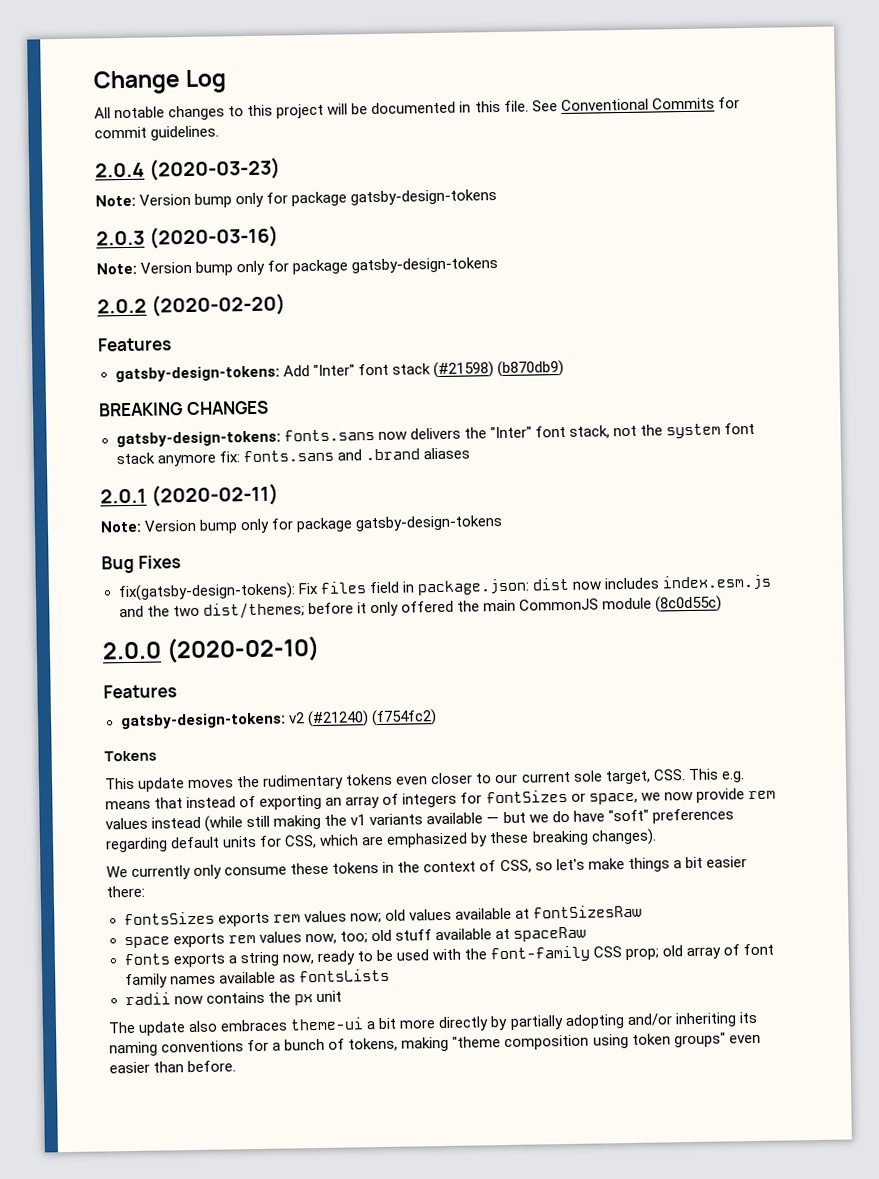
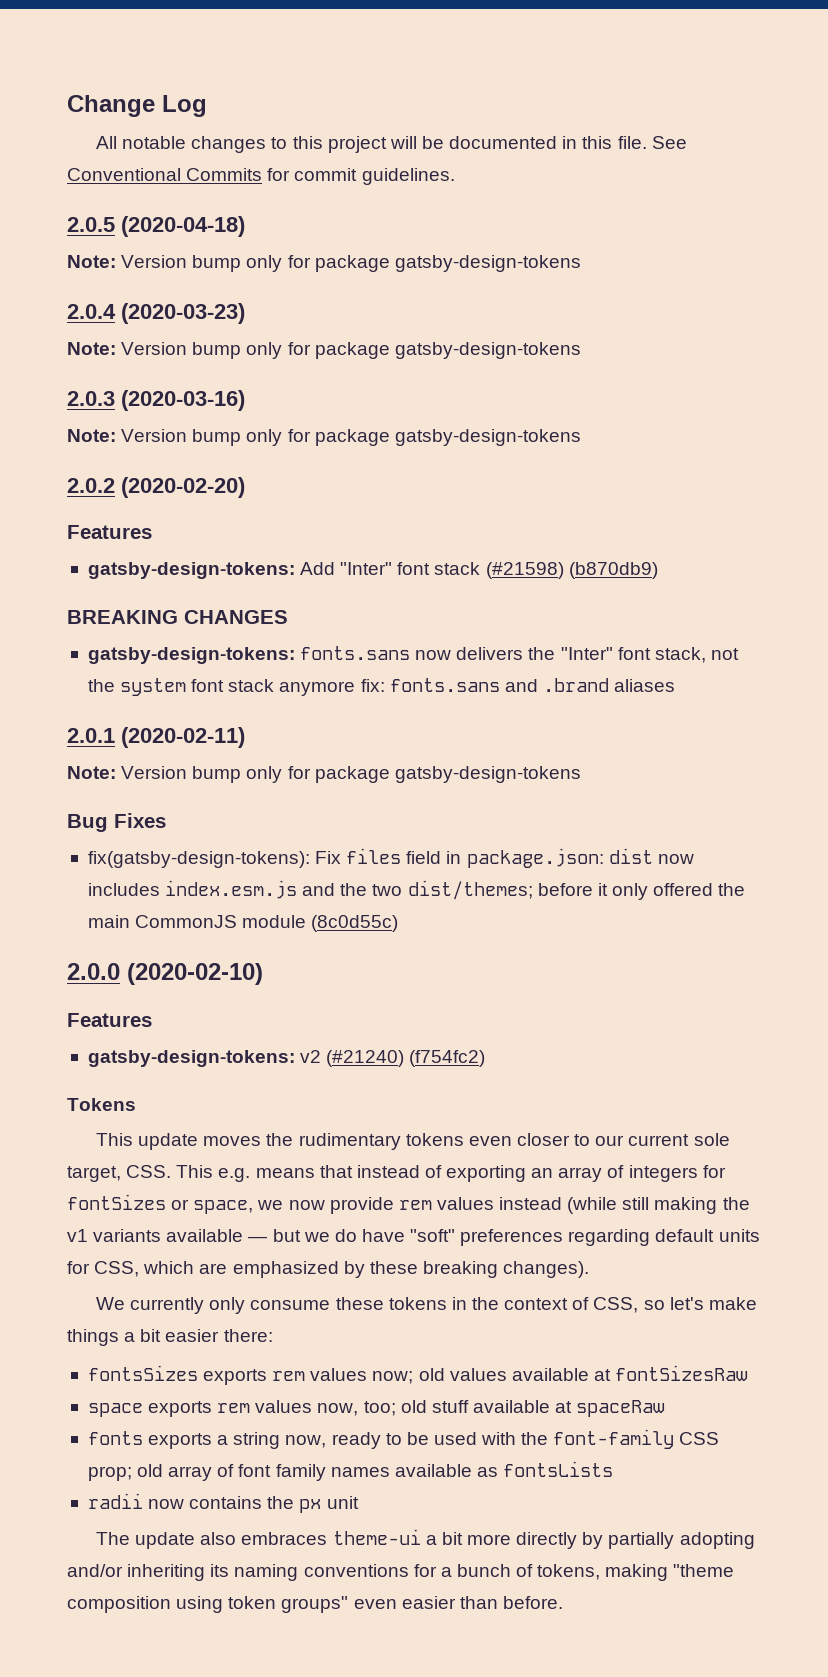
+ 2.0.5 (2020-04-18)
+ Note: Version bump only for package gatsby-design-tokens

